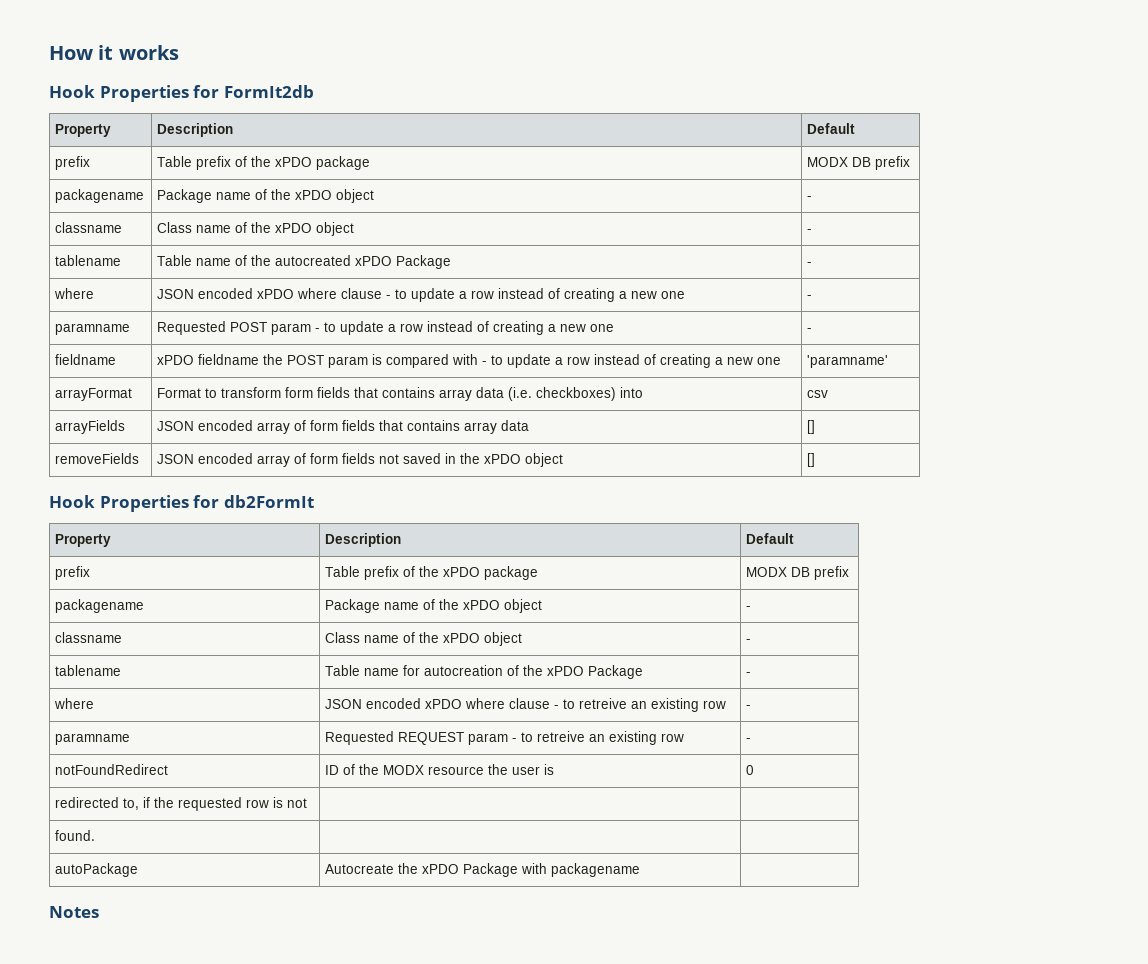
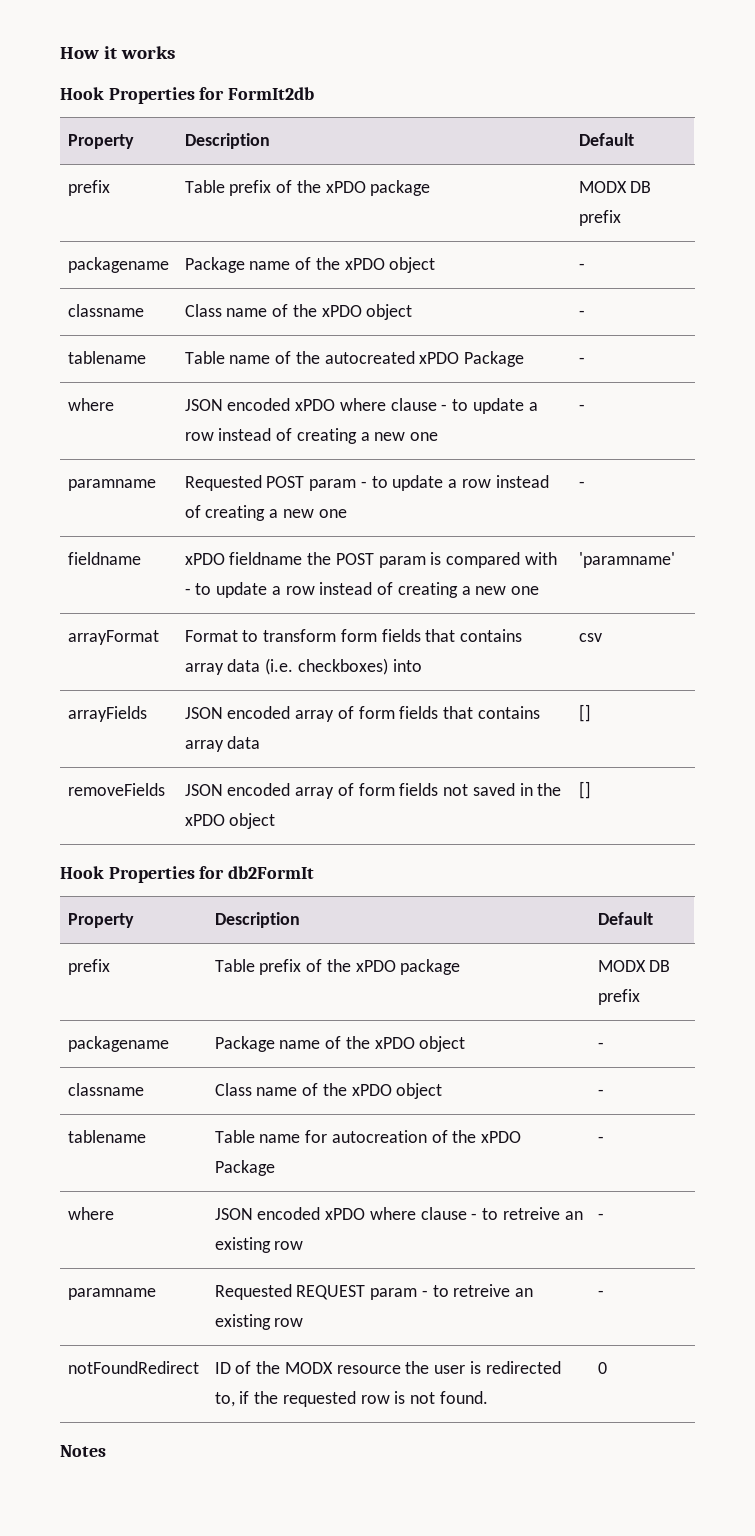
- notFoundRedirect | ID of the MODX resource the user is | 0
- redirected to, if the requested row is not | |
- found. | |
- autoPackage | Autocreate the xPDO Package with packagename |
+ notFoundRedirect | ID of the MODX resource the user is redirected to, if the requested row is not found. | 0

